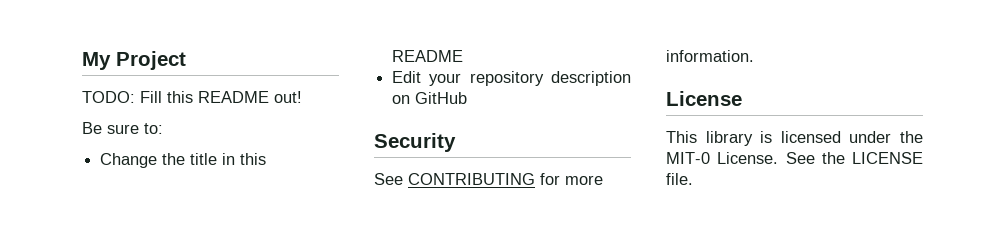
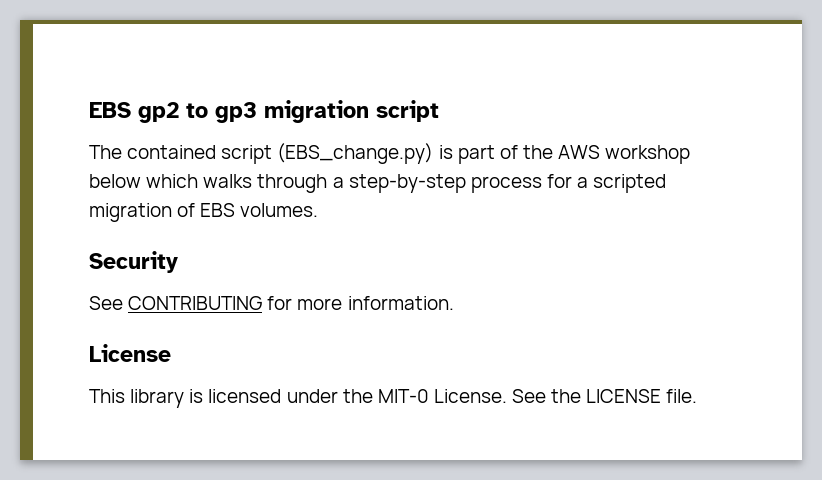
- My Project
- TODO: Fill this README out!
- Be sure to:
- Change the title in this README
- Edit your repository description on GitHub
+ EBS gp2 to gp3 migration script
+ The contained script (EBS_change.py) is part of the AWS workshop below which walks through a step-by-step process for a scripted migration of EBS volumes.

